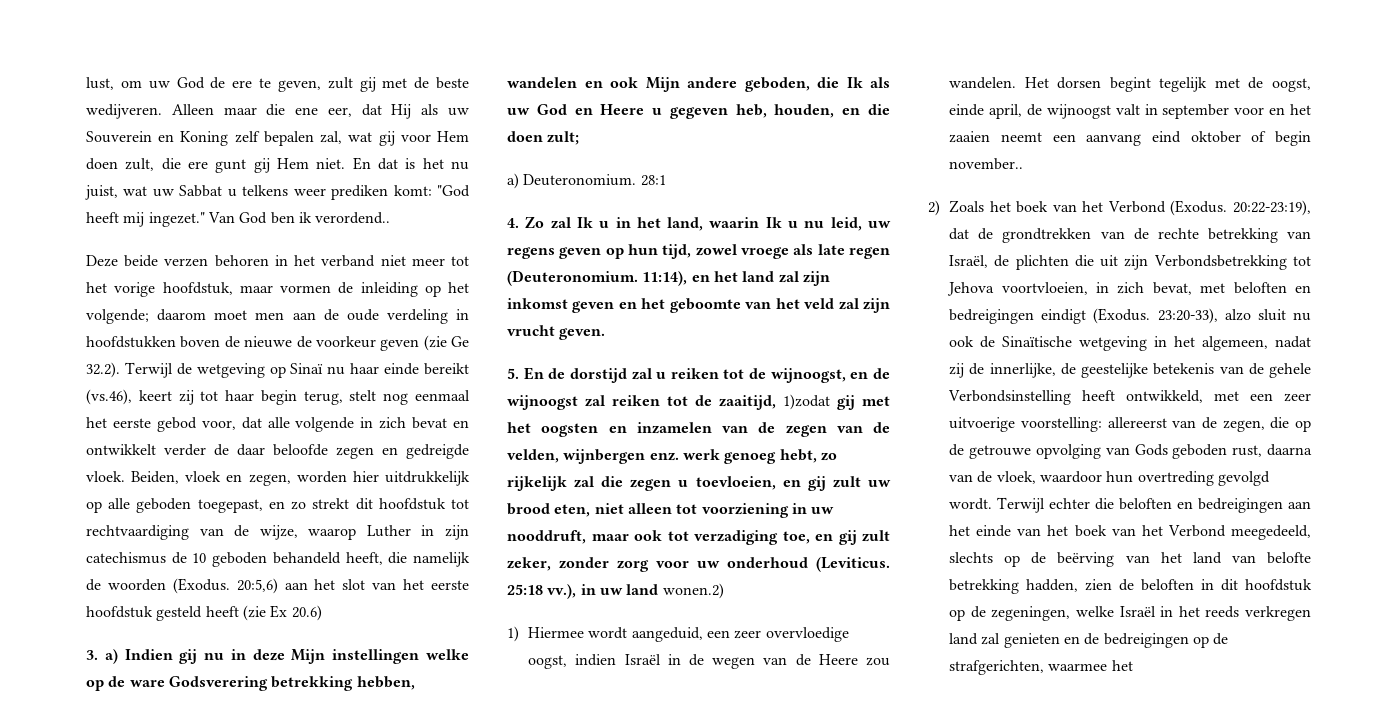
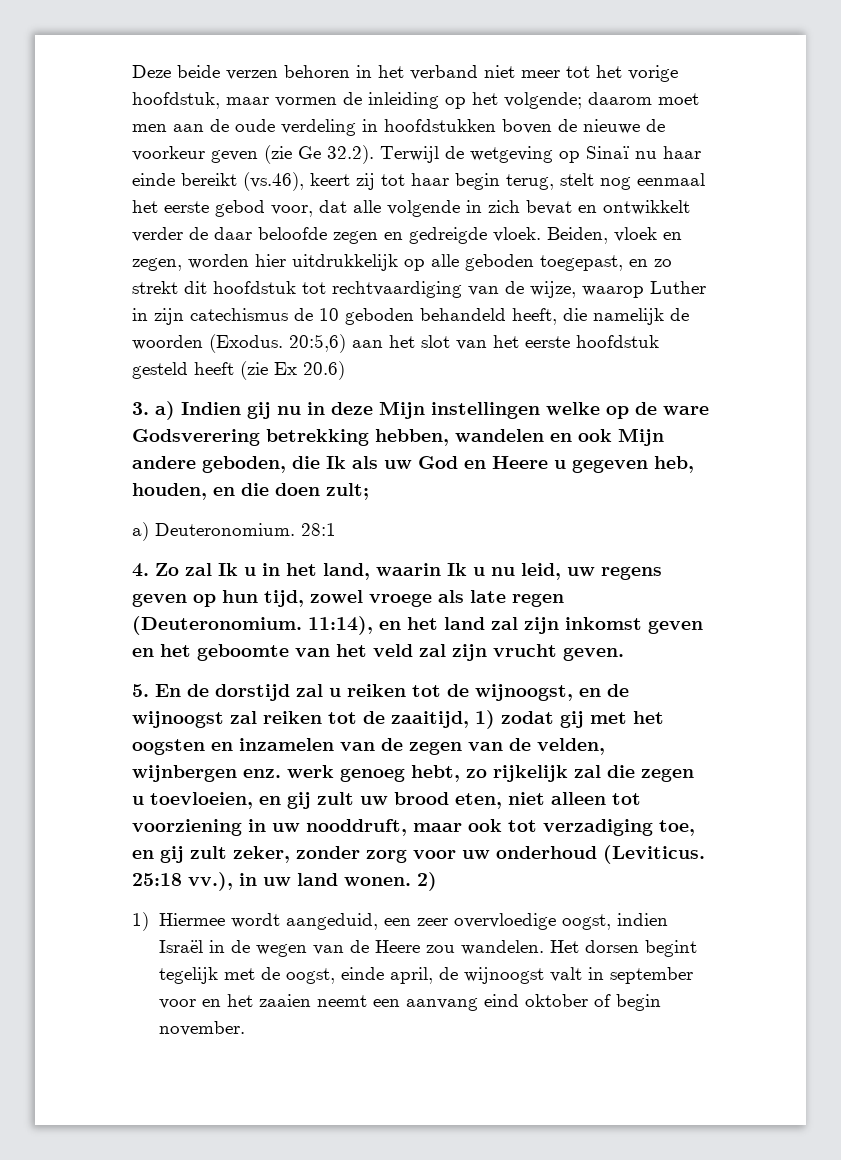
- lust, om uw God de ere te geven, zult gij met de beste wedijveren. Alleen maar die ene eer, dat Hij als uw Souverein en Koning zelf bepalen zal, wat gij voor Hem doen zult, die ere gunt gij Hem niet. En dat is het nu juist, wat uw Sabbat u telkens weer prediken komt: "God heeft mij ingezet." Van God ben ik verordend..
- 5. En de dorstijd zal u reiken tot de wijnoogst, en de wijnoogst zal reiken tot de zaaitijd, 1)zodat gij met het oogsten en inzamelen van de zegen van de velden, wijnbergen enz. werk genoeg hebt, zo rijkelijk zal die zegen u toevloeien, en gij zult uw brood eten, niet alleen tot voorziening in uw nooddruft, maar ook tot verzadiging toe, en gij zult zeker, zonder zorg voor uw onderhoud (Leviticus.
+ 5. En de dorstijd zal u reiken tot de wijnoogst, en de wijnoogst zal reiken tot de zaaitijd, 1) zodat gij met het oogsten en inzamelen van de zegen van de velden, wijnbergen enz. werk genoeg hebt, zo rijkelijk zal die zegen u toevloeien, en gij zult uw brood eten, niet alleen tot voorziening in uw nooddruft, maar ook tot verzadiging toe, en gij zult zeker, zonder zorg voor uw onderhoud (Leviticus.
- 25:18 vv.), in uw land wonen.2)
+ 25:18 vv.), in uw land wonen. 2)
- Het dorsen begint tegelijk met de oogst, einde april, de wijnoogst valt in september voor en het zaaien neemt een aanvang eind oktober of begin november..
- 2) Zoals het boek van het Verbond (Exodus. 20:22-23:19), dat de grondtrekken van de rechte betrekking van Israël, de plichten die uit zijn Verbondsbetrekking tot Jehova voortvloeien, in zich bevat, met beloften en bedreigingen eindigt (Exodus. 23:20-33), alzo sluit nu ook de Sinaïtische wetgeving in het algemeen, nadat zij de innerlijke, de geestelijke betekenis van de gehele Verbondsinstelling heeft ontwikkeld, met een zeer uitvoerige voorstelling: allereerst van de zegen, die op de getrouwe opvolging van Gods geboden rust, daarna van de vloek, waardoor hun overtreding gevolgd wordt. Terwijl echter die beloften en bedreigingen aan het einde van het boek van het Verbond meegedeeld, slechts op de beërving van het land van belofte betrekking hadden, zien de beloften in dit hoofdstuk op de zegeningen, welke Israël in het reeds verkregen land zal genieten en de bedreigingen op de strafgerichten, waarmee het
+ Het dorsen begint tegelijk met de oogst, einde april, de wijnoogst valt in september voor en het zaaien neemt een aanvang eind oktober of begin november.

